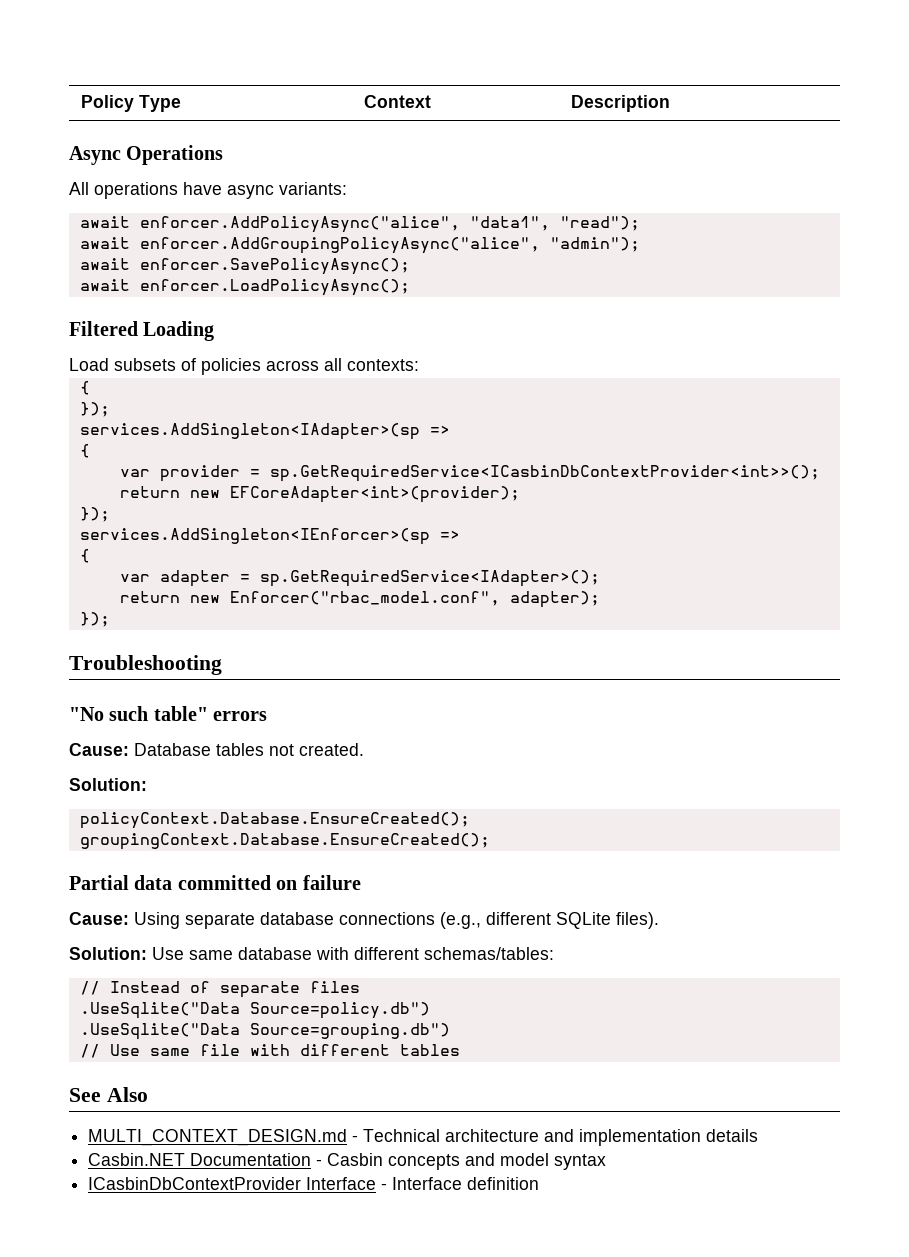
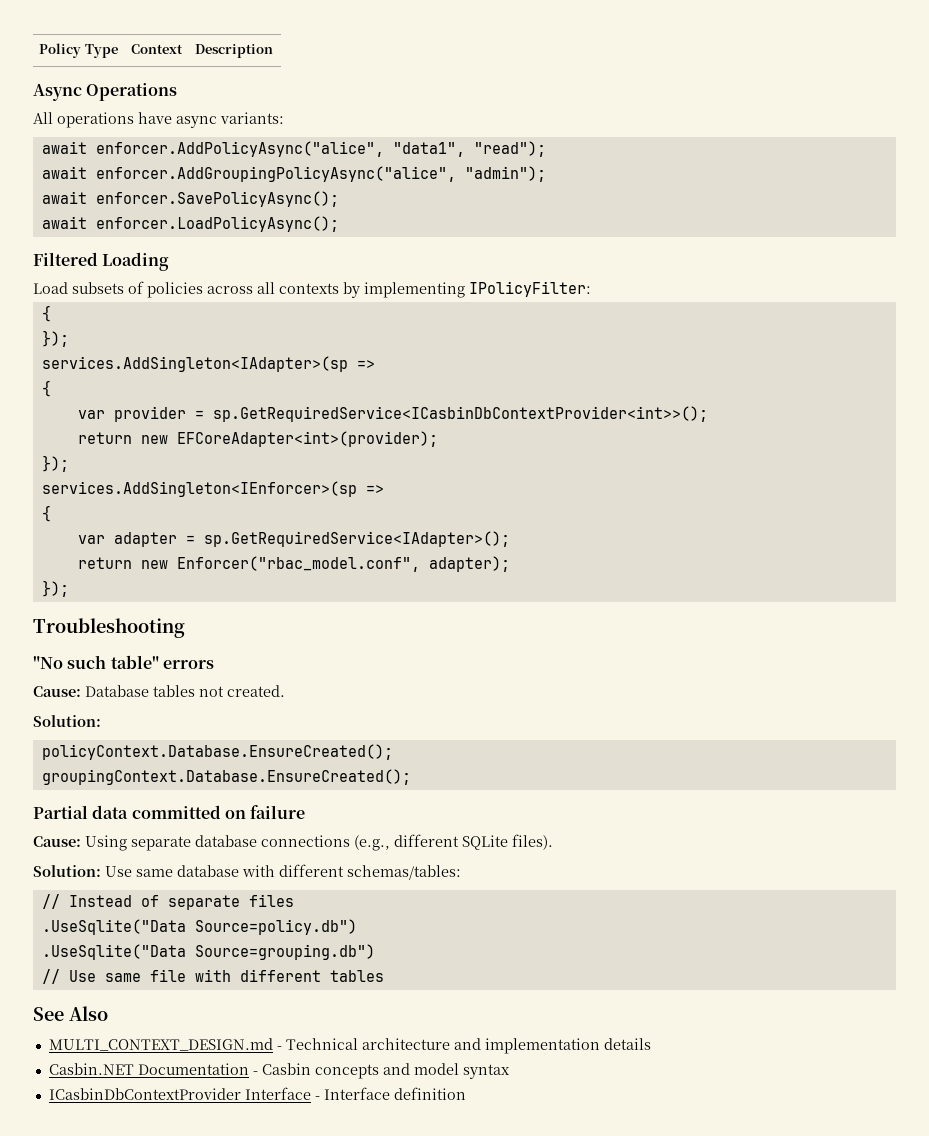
- Load subsets of policies across all contexts:
+ Load subsets of policies across all contexts by implementing IPolicyFilter:

